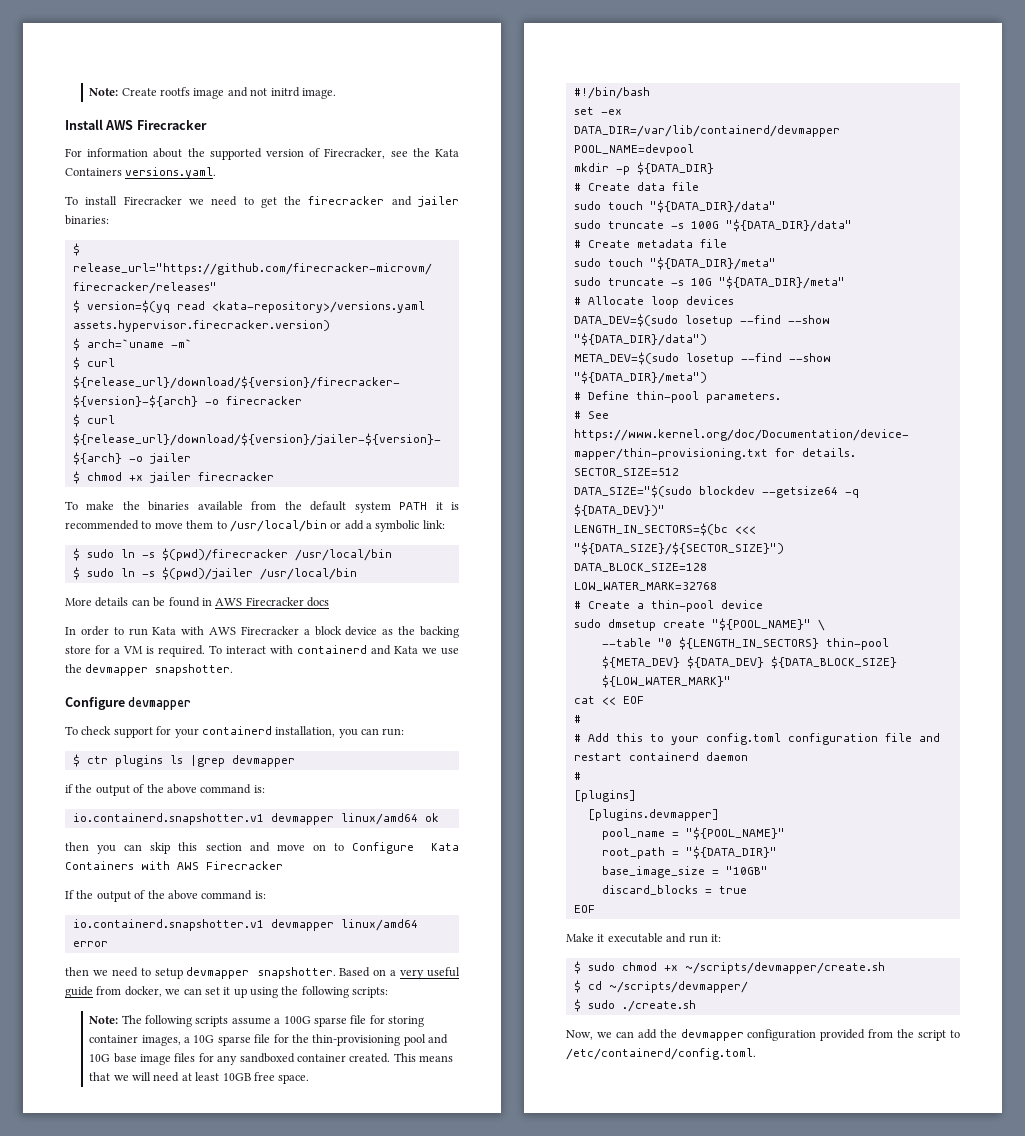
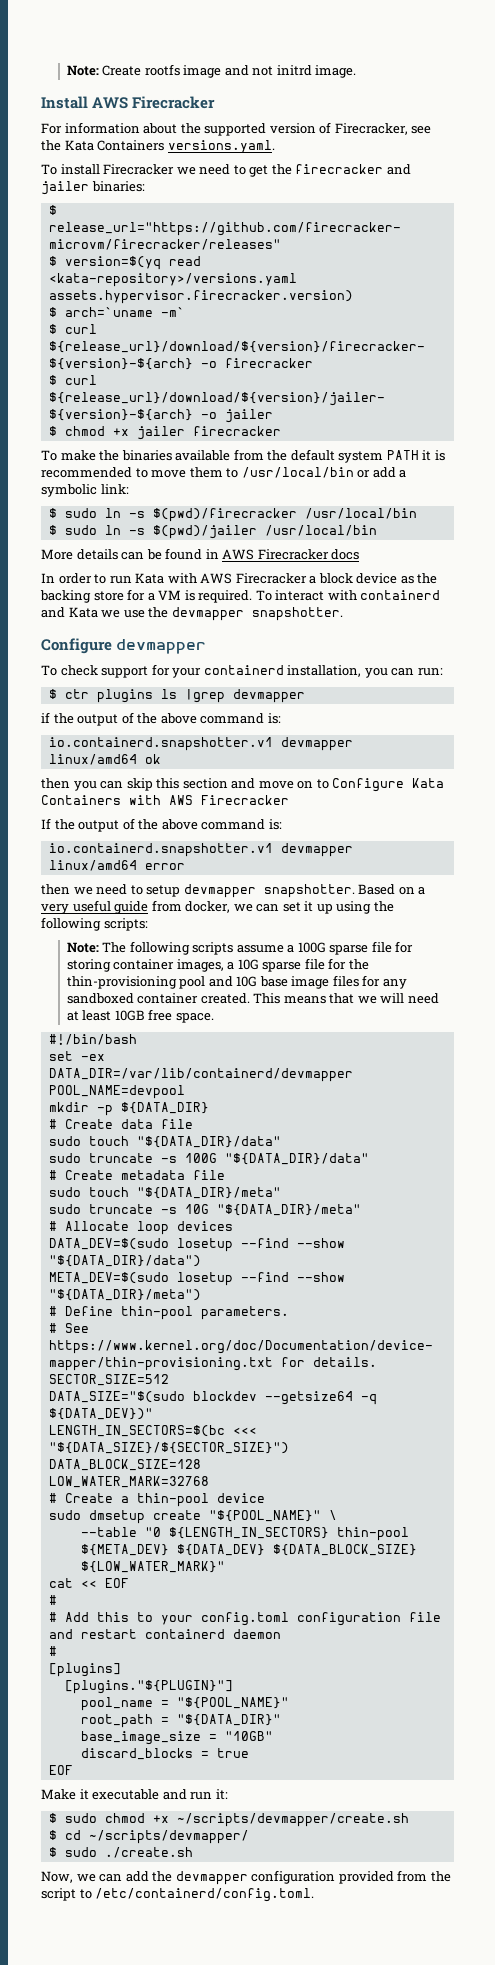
- [plugins.devmapper]
+ [plugins."${PLUGIN}"]

